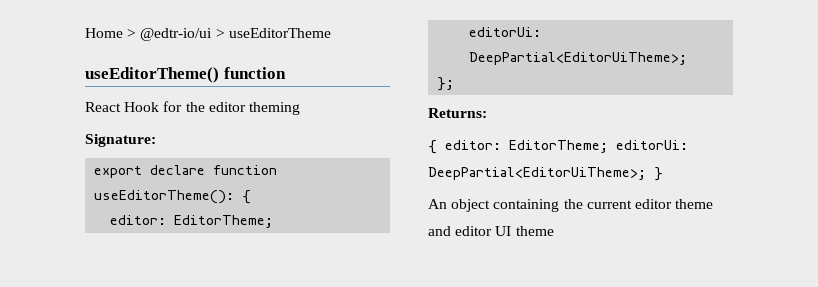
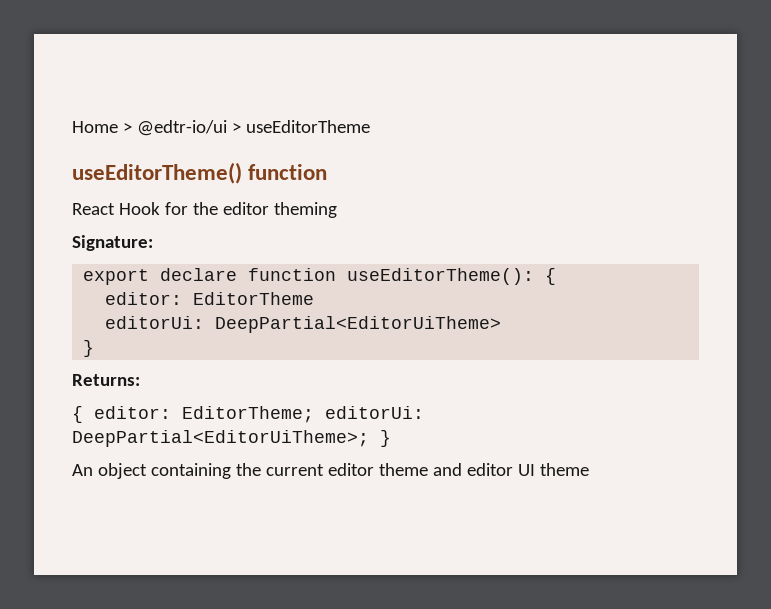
  export declare function useEditorTheme(): {
- editor: EditorTheme;
- editorUi: DeepPartial<EditorUiTheme>;
- };
+ editor: EditorTheme
+ editorUi: DeepPartial<EditorUiTheme>
+ }

